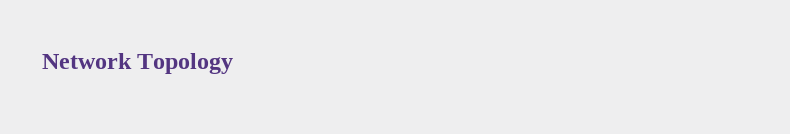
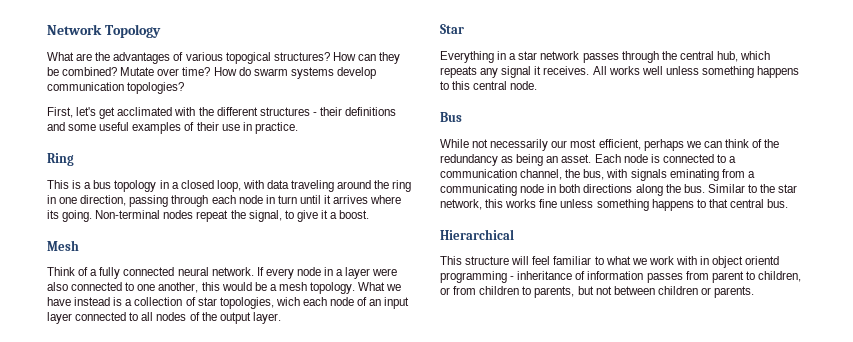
+ What are the advantages of various topogical structures? How can they be combined? Mutate over time? How do swarm systems develop communication topologies?
+ First, let's get acclimated with the different structures - their definitions and some useful examples of their use in practice.
+ Ring
+ This is a bus topology in a closed loop, with data traveling around the ring in one direction, passing through each node in turn until it arrives where its going. Non-terminal nodes repeat the signal, to give it a boost.
+ Mesh
+ Think of a fully connected neural network. If every node in a layer were also connected to one another, this would be a mesh topology. What we have instead is a collection of star topologies, wich each node of an input layer connected to all nodes of the output layer.
+ Star
+ Everything in a star network passes through the central hub, which repeats any signal it receives. All works well unless something happens to this central node.
+ Bus
+ While not necessarily our most efficient, perhaps we can think of the redundancy as being an asset. Each node is connected to a communication channel, the bus, with signals eminating from a communicating node in both directions along the bus. Similar to the star network, this works fine unless something happens to that central bus.
+ Hierarchical
+ This structure will feel familiar to what we work with in object orientd programming - inheritance of information passes from parent to children, or from children to parents, but not between children or parents.

